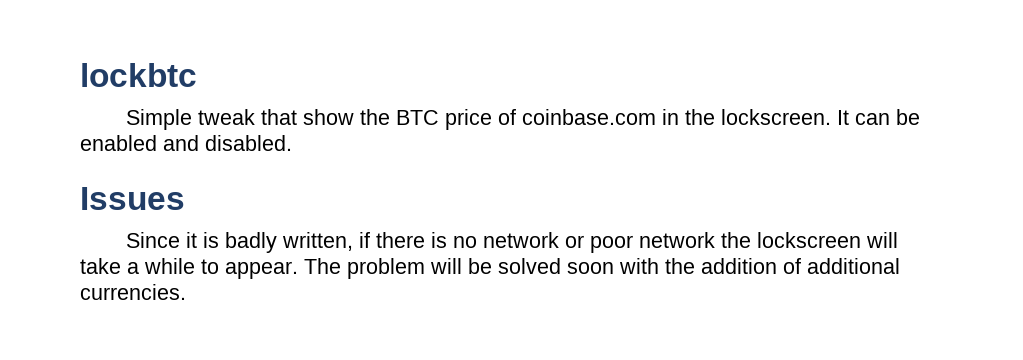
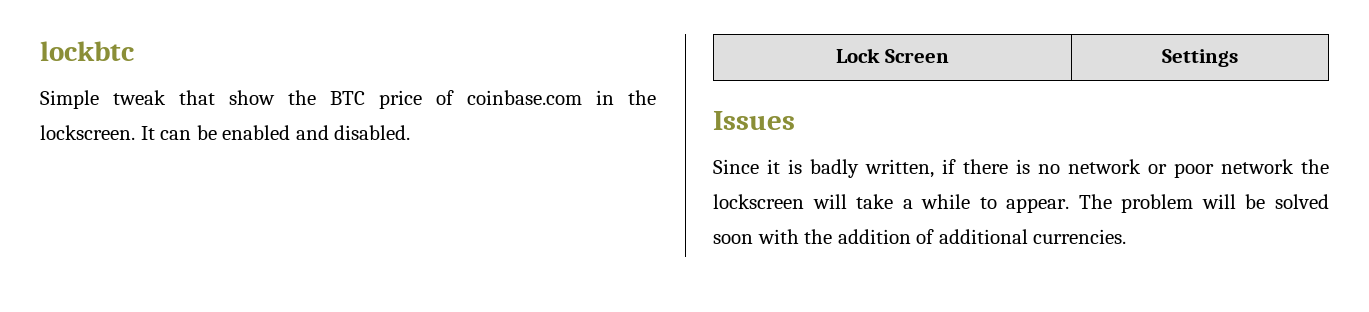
+ Lock Screen | Settings

